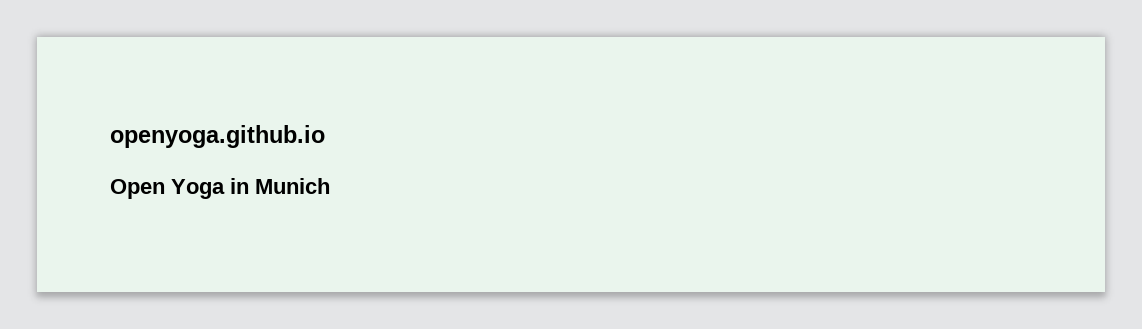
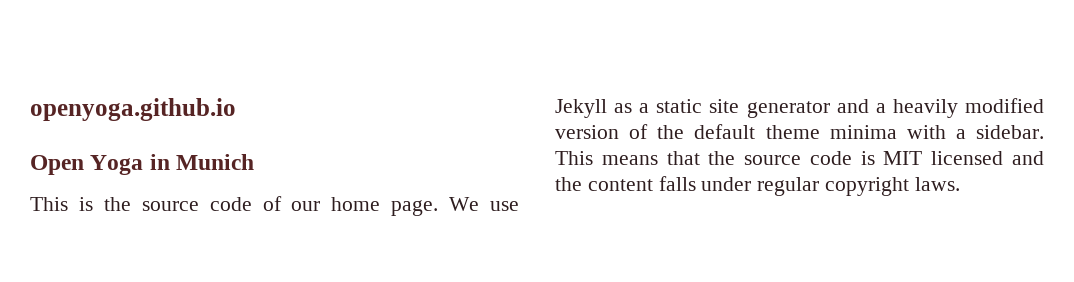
+ This is the source code of our home page. We use Jekyll as a static site generator and a heavily modified version of the default theme minima with a sidebar. This means that the source code is MIT licensed and the content falls under regular copyright laws.

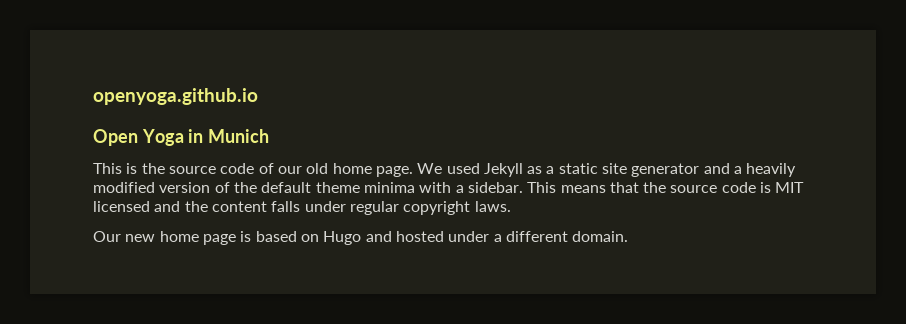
- This is the source code of our home page.
+ This is the source code of our old home page.
- We use Jekyll as a static site generator and a heavily modified version of the default theme minima with a sidebar.
+ We used Jekyll as a static site generator and a heavily modified version of the default theme minima with a sidebar.
+ Our new home page is based on Hugo and hosted under a different domain.

